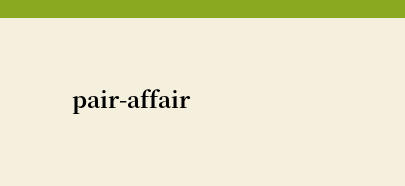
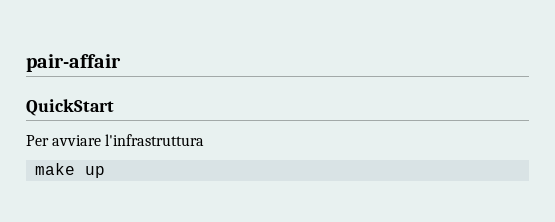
+ QuickStart
+ Per avviare l'infrastruttura
+ make up

